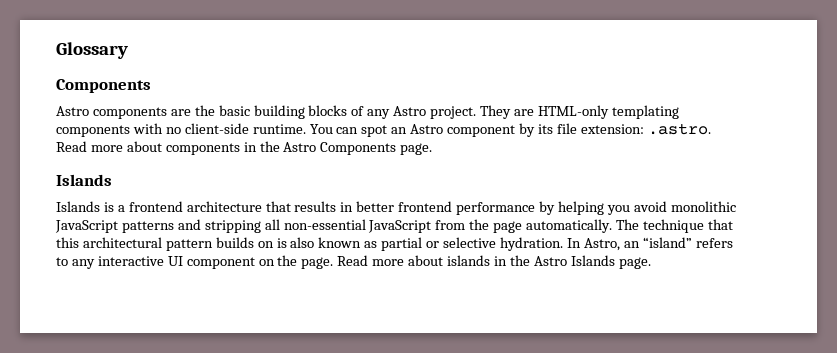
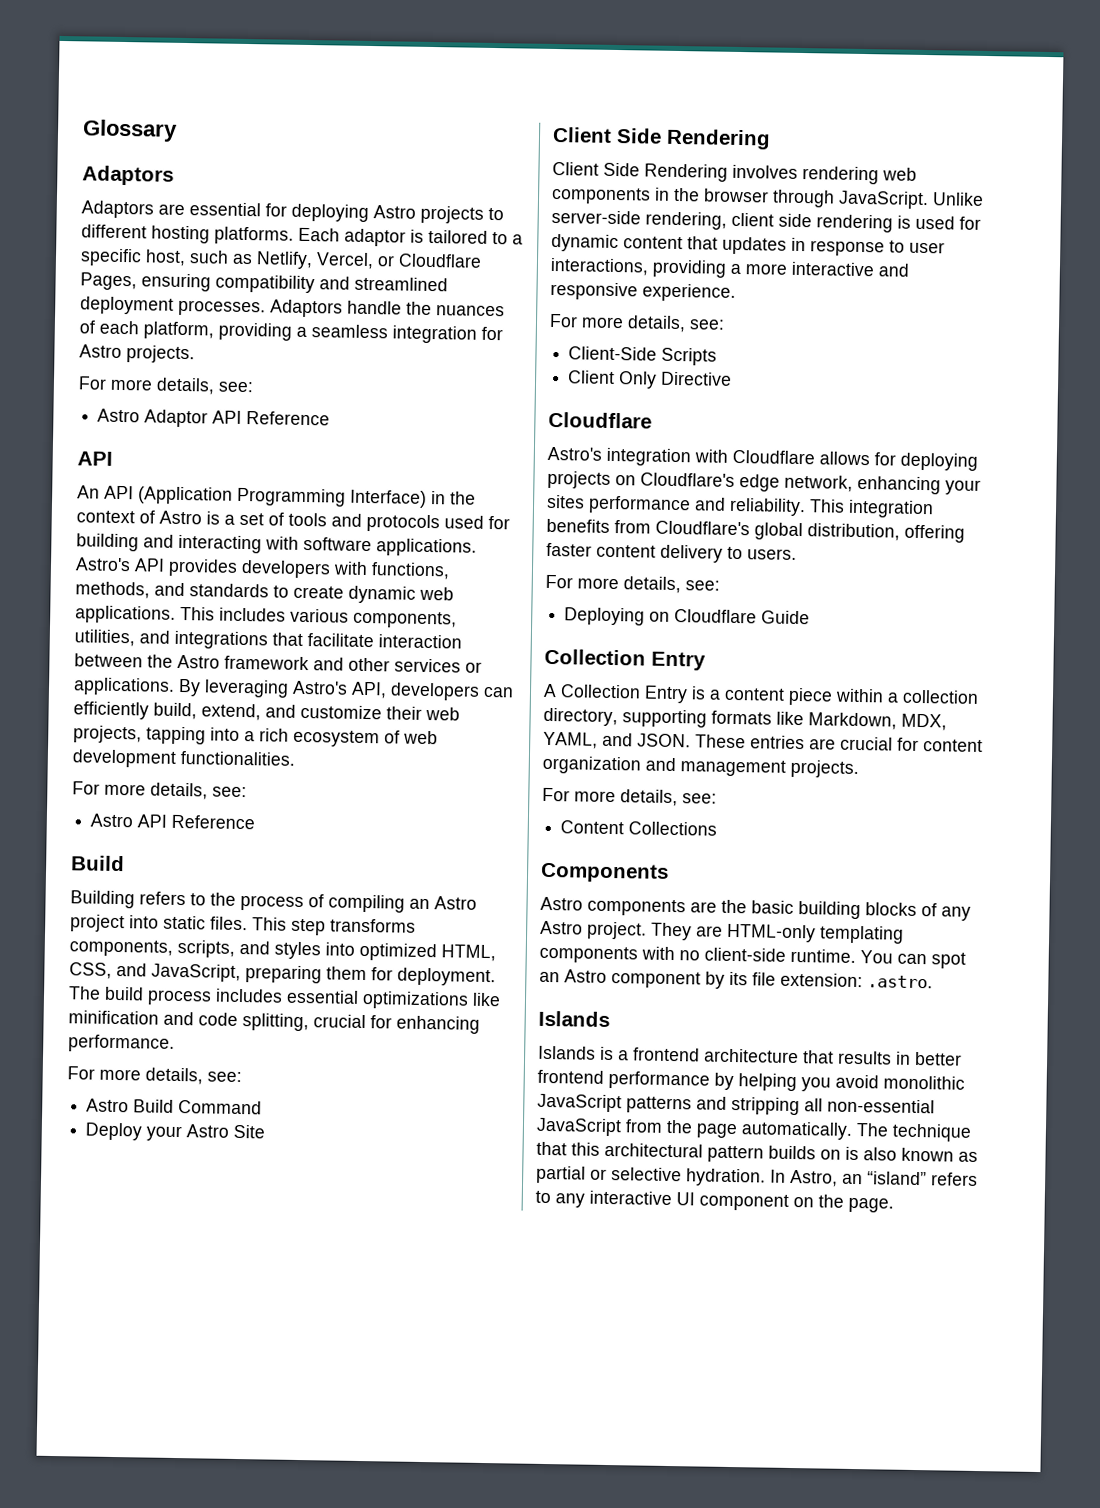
  Glossary
+ Adaptors
+ Adaptors are essential for deploying Astro projects to different hosting platforms. Each adaptor is tailored to a specific host, such as Netlify, Vercel, or Cloudflare Pages, ensuring compatibility and streamlined deployment processes. Adaptors handle the nuances of each platform, providing a seamless integration for Astro projects.
+ For more details, see:
+ Astro Adaptor API Reference
+ API
+ An API (Application Programming Interface) in the context of Astro is a set of tools and protocols used for building and interacting with software applications. Astro's API provides developers with functions, methods, and standards to create dynamic web applications. This includes various components, utilities, and integrations that facilitate interaction between the Astro framework and other services or applications. By leveraging Astro's API, developers can efficiently build, extend, and customize their web projects, tapping into a rich ecosystem of web development functionalities.
+ For more details, see:
+ Astro API Reference
+ Build
+ Building refers to the process of compiling an Astro project into static files. This step transforms components, scripts, and styles into optimized HTML, CSS, and JavaScript, preparing them for deployment. The build process includes essential optimizations like minification and code splitting, crucial for enhancing performance.
+ For more details, see:
+ Astro Build Command
+ Deploy your Astro Site
+ Client Side Rendering
+ Client Side Rendering involves rendering web components in the browser through JavaScript. Unlike server-side rendering, client side rendering is used for dynamic content that updates in response to user interactions, providing a more interactive and responsive experience.
+ For more details, see:
+ Client-Side Scripts
+ Client Only Directive
+ Cloudflare
+ Astro's integration with Cloudflare allows for deploying projects on Cloudflare's edge network, enhancing your sites performance and reliability. This integration benefits from Cloudflare's global distribution, offering faster content delivery to users.
+ For more details, see:
+ Deploying on Cloudflare Guide
+ Collection Entry
+ A Collection Entry is a content piece within a collection directory, supporting formats like Markdown, MDX, YAML, and JSON. These entries are crucial for content organization and management projects.
+ For more details, see:
+ Content Collections
- You can spot an Astro component by its file extension: .astro. Read more about components in the Astro Components page.
+ You can spot an Astro component by its file extension: .astro.
- Read more about islands in the Astro Islands page.

